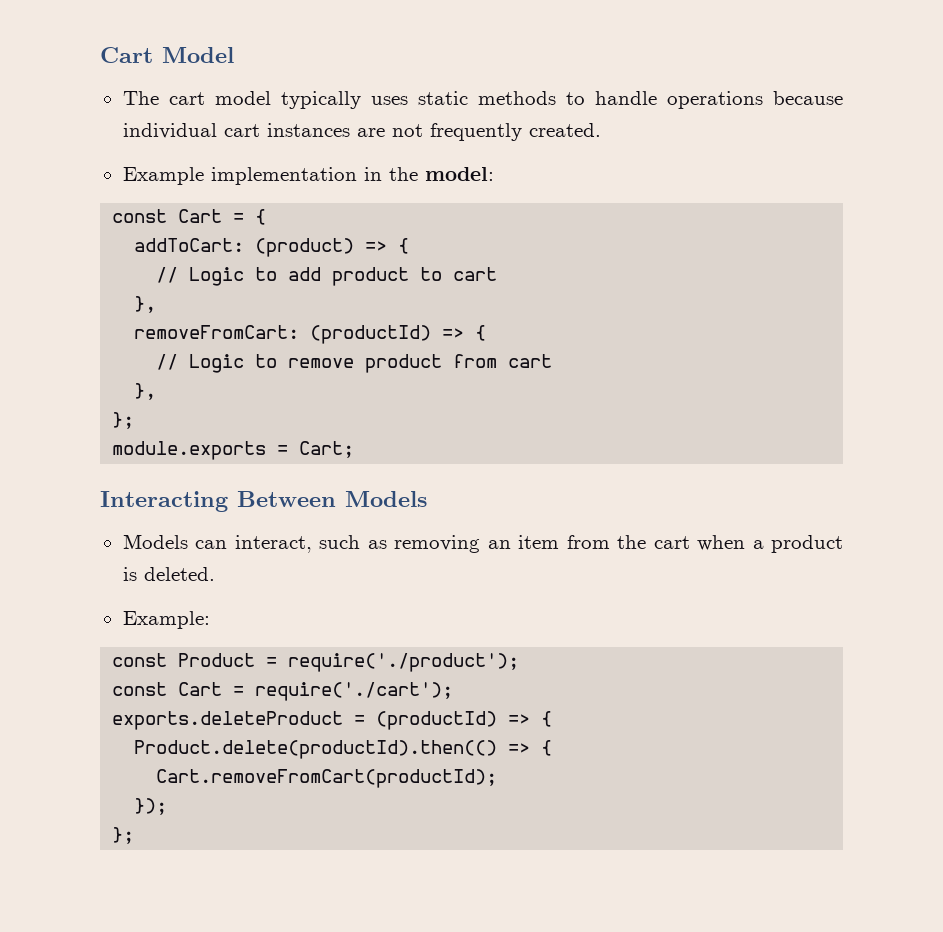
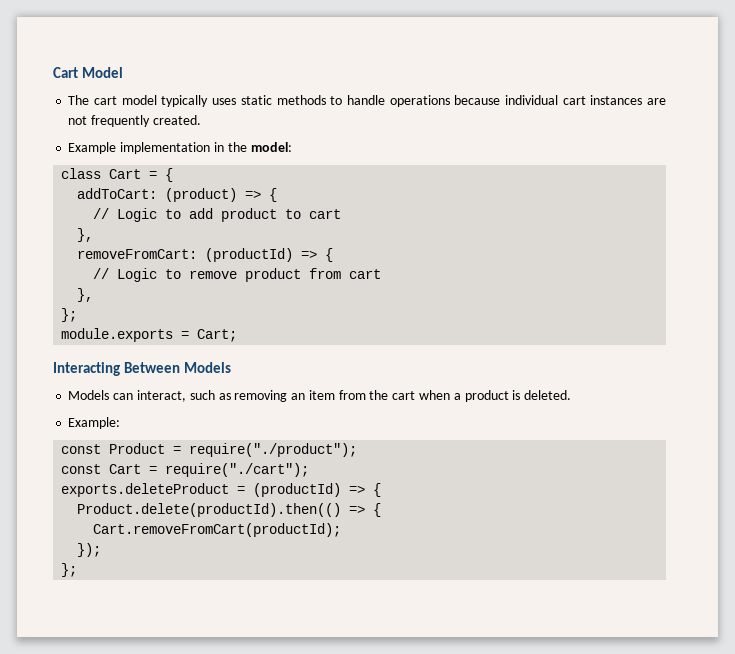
- const Cart = {
+ class Cart = {
- const Product = require('./product');
- const Cart = require('./cart');
+ const Product = require("./product");
+ const Cart = require("./cart");

